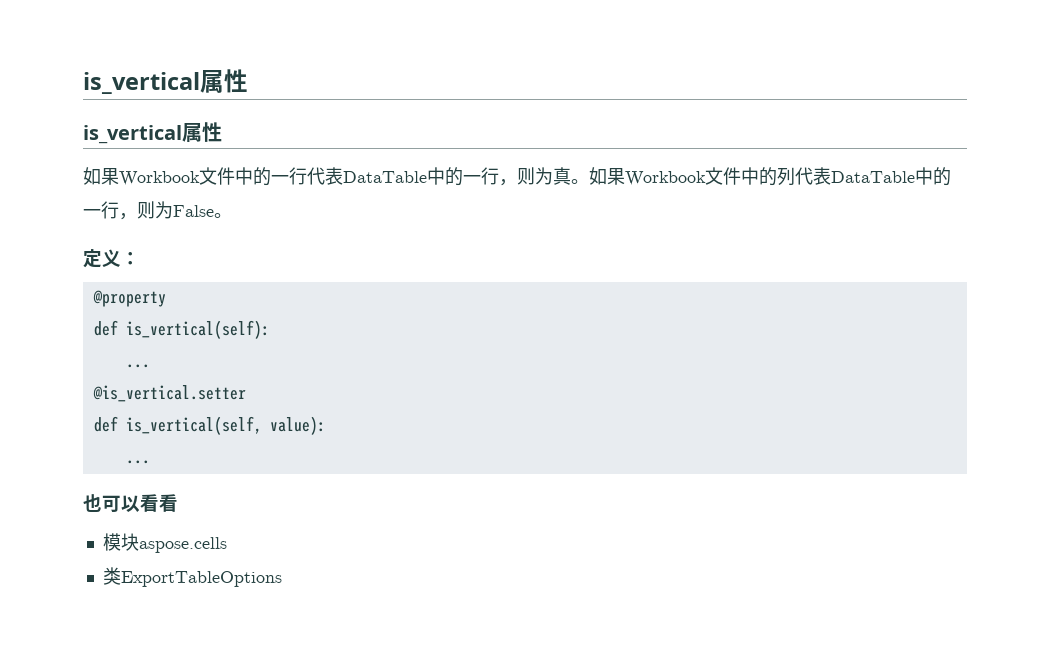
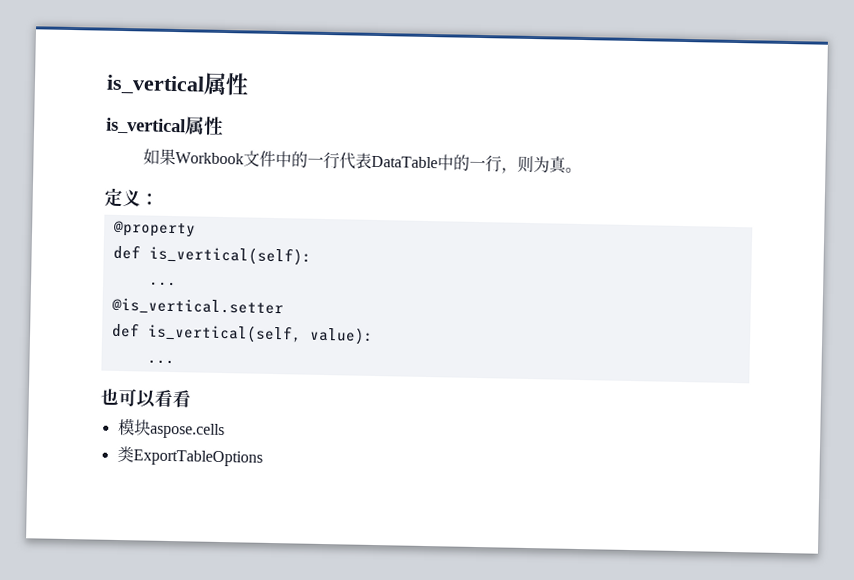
- 如果Workbook文件中的列代表DataTable中的一行，则为False。

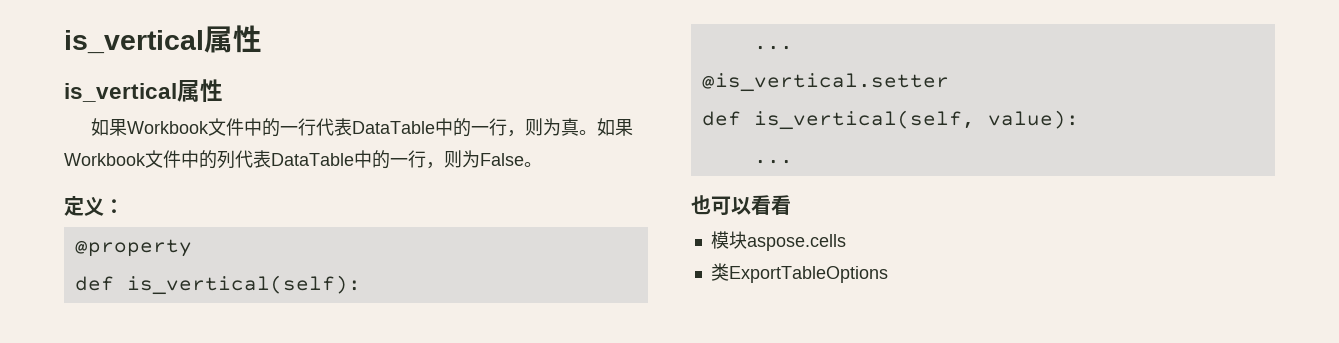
+ 如果Workbook文件中的列代表DataTable中的一行，则为False。

